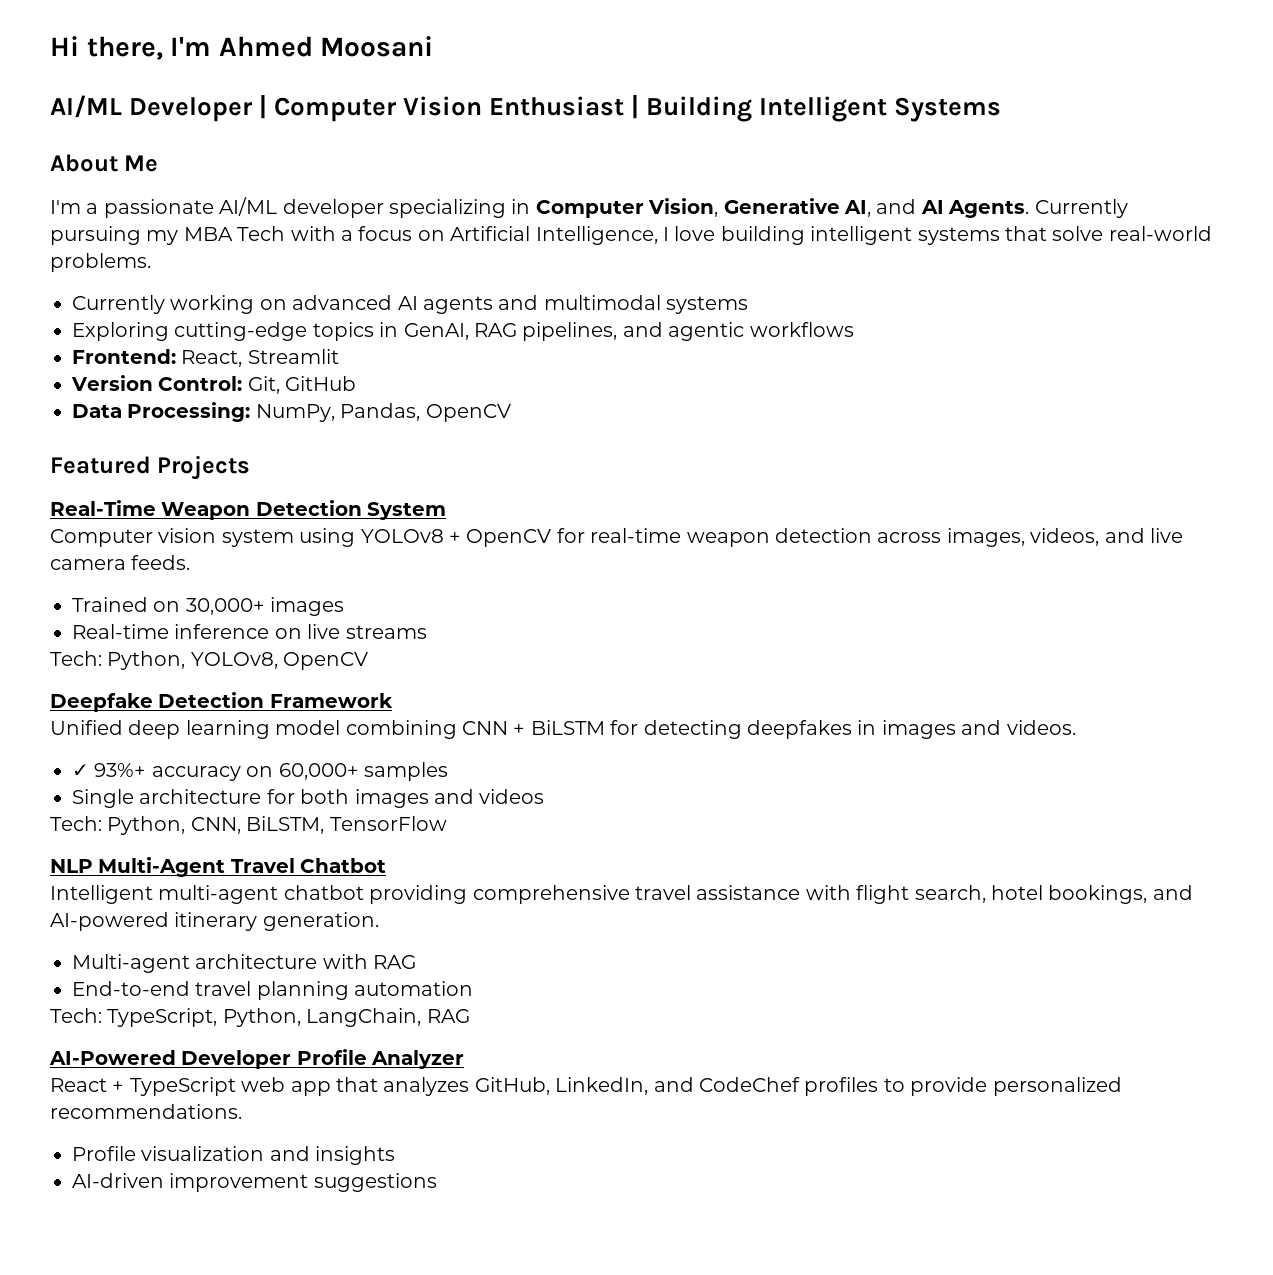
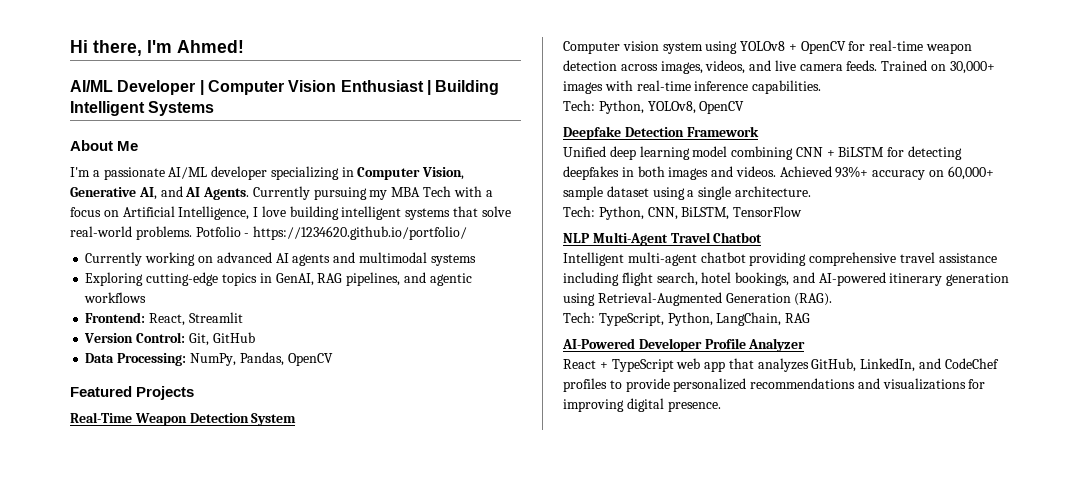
- Hi there, I'm Ahmed Moosani
+ Hi there, I'm Ahmed!
+ Potfolio - https://1234620.github.io/portfolio/
- Computer vision system using YOLOv8 + OpenCV for real-time weapon detection across images, videos, and live camera feeds.
- Trained on 30,000+ images
- Real-time inference on live streams
+ Computer vision system using YOLOv8 + OpenCV for real-time weapon detection across images, videos, and live camera feeds. Trained on 30,000+ images with real-time inference capabilities.
- Unified deep learning model combining CNN + BiLSTM for detecting deepfakes in images and videos.
- ✓ 93%+ accuracy on 60,000+ samples
- Single architecture for both images and videos
+ Unified deep learning model combining CNN + BiLSTM for detecting deepfakes in both images and videos. Achieved 93%+ accuracy on 60,000+ sample dataset using a single architecture.
- Intelligent multi-agent chatbot providing comprehensive travel assistance with flight search, hotel bookings, and AI-powered itinerary generation.
- Multi-agent architecture with RAG
- End-to-end travel planning automation
+ Intelligent multi-agent chatbot providing comprehensive travel assistance including flight search, hotel bookings, and AI-powered itinerary generation using Retrieval-Augmented Generation (RAG).
- React + TypeScript web app that analyzes GitHub, LinkedIn, and CodeChef profiles to provide personalized recommendations.
- Profile visualization and insights
- AI-driven improvement suggestions
+ React + TypeScript web app that analyzes GitHub, LinkedIn, and CodeChef profiles to provide personalized recommendations and visualizations for improving digital presence.

